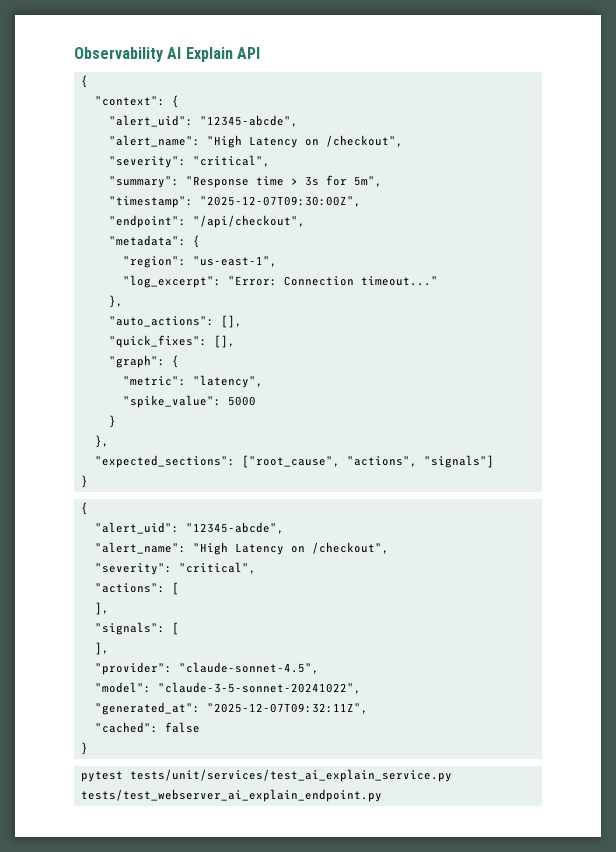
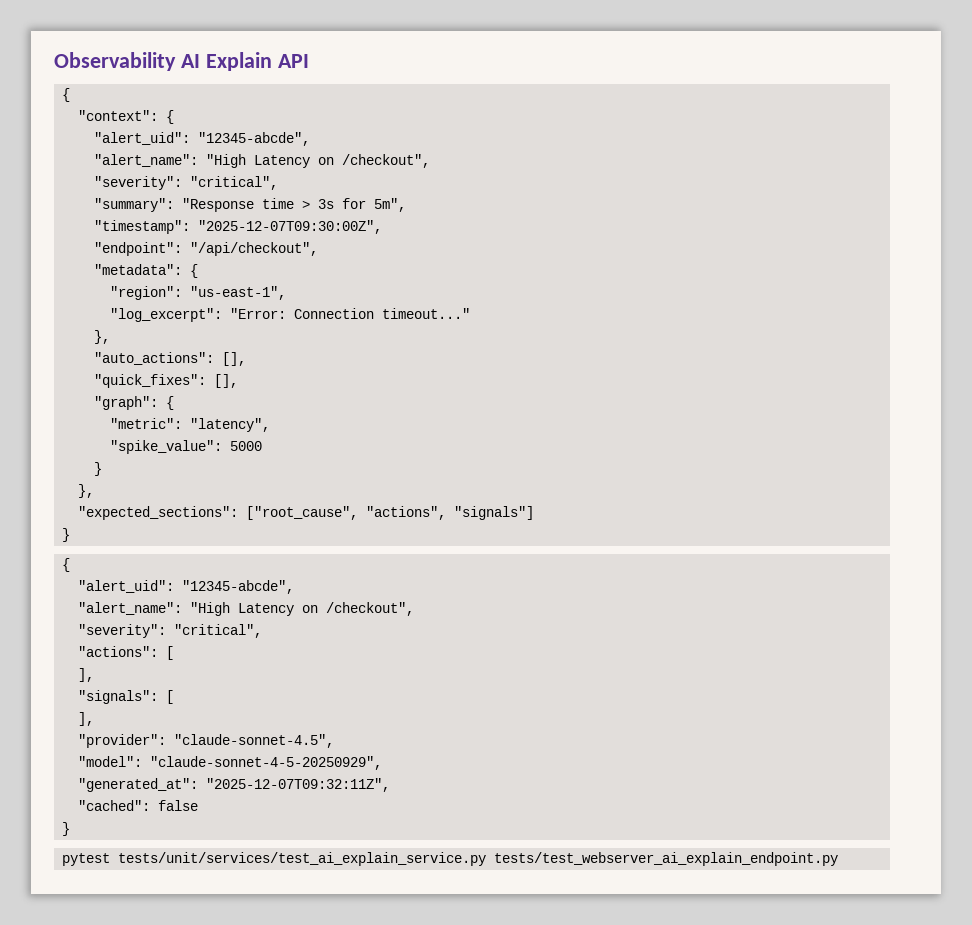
- "model": "claude-3-5-sonnet-20241022",
+ "model": "claude-sonnet-4-5-20250929",

